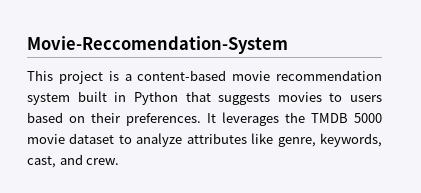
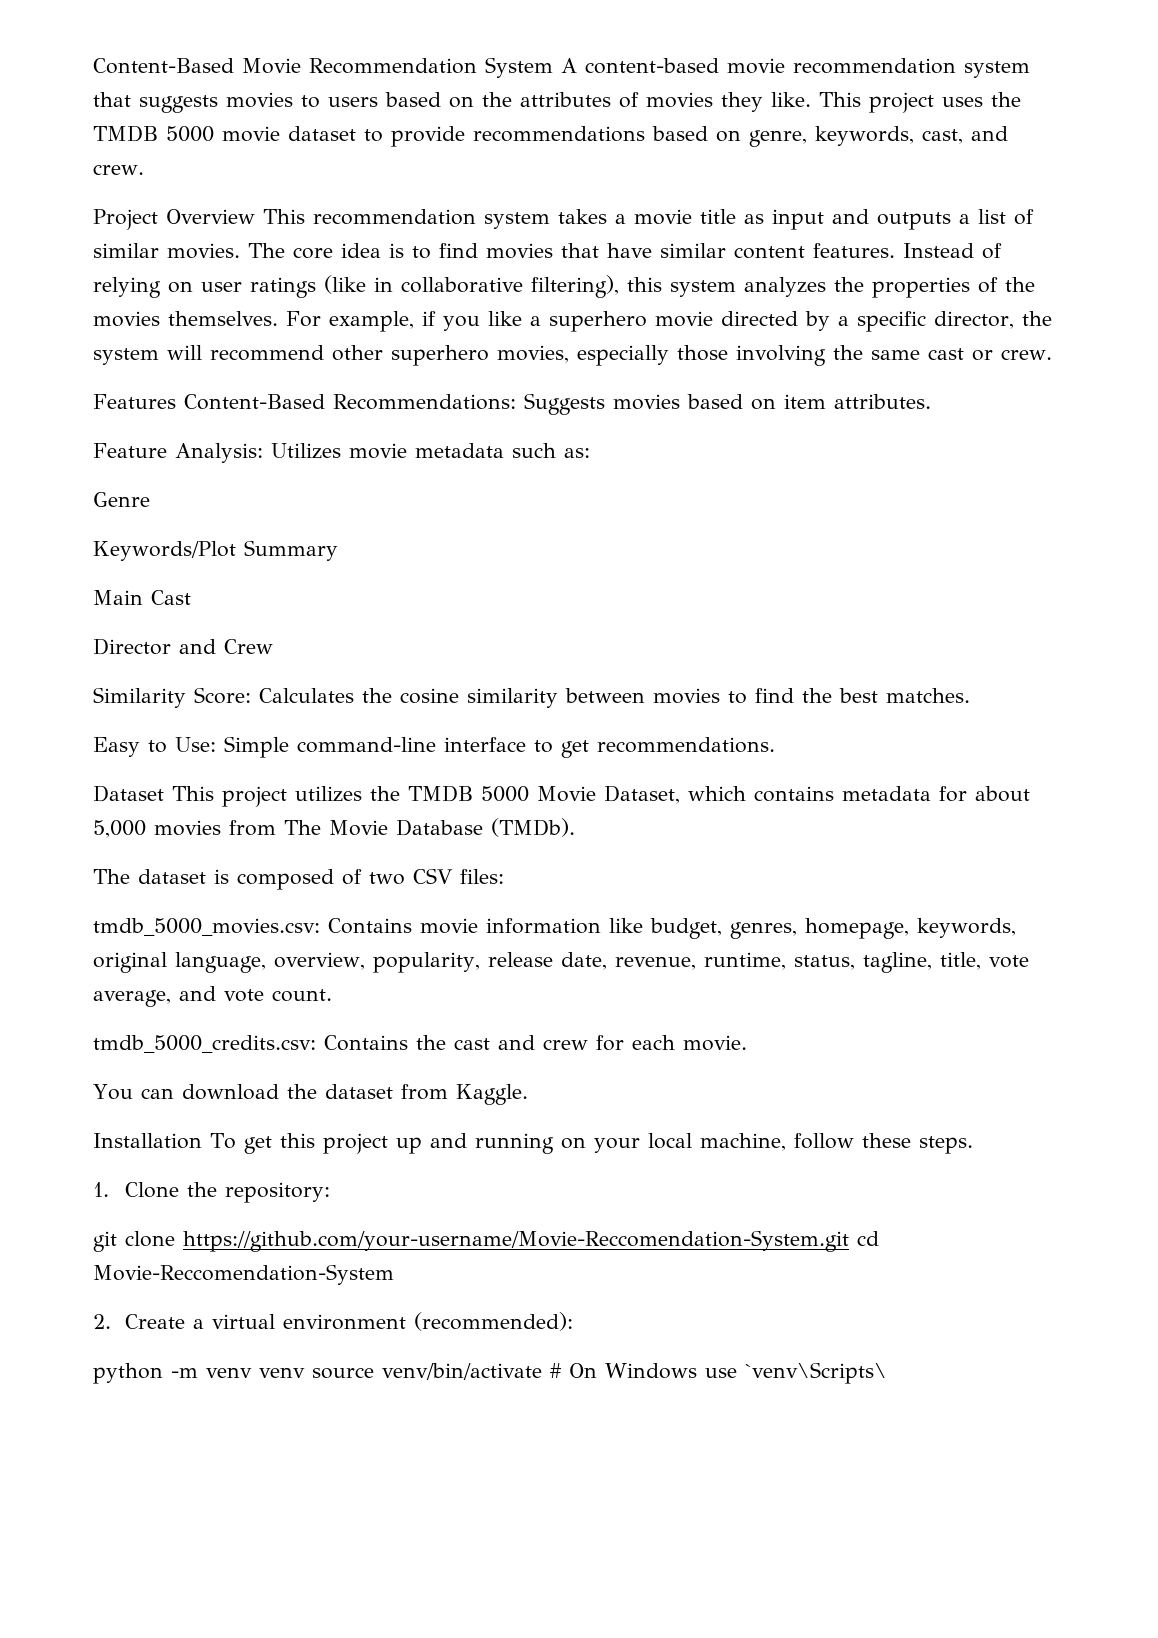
- Movie-Reccomendation-System
- This project is a content-based movie recommendation system built in Python that suggests movies to users based on their preferences. It leverages the TMDB 5000 movie dataset to analyze attributes like genre, keywords, cast, and crew.
+ Content-Based Movie Recommendation System A content-based movie recommendation system that suggests movies to users based on the attributes of movies they like. This project uses the TMDB 5000 movie dataset to provide recommendations based on genre, keywords, cast, and crew.
+ Project Overview This recommendation system takes a movie title as input and outputs a list of similar movies. The core idea is to find movies that have similar content features. Instead of relying on user ratings (like in collaborative filtering), this system analyzes the properties of the movies themselves. For example, if you like a superhero movie directed by a specific director, the system will recommend other superhero movies, especially those involving the same cast or crew.
+ Features Content-Based Recommendations: Suggests movies based on item attributes.
+ Feature Analysis: Utilizes movie metadata such as:
+ Genre
+ Keywords/Plot Summary
+ Main Cast
+ Director and Crew
+ Similarity Score: Calculates the cosine similarity between movies to find the best matches.
+ Easy to Use: Simple command-line interface to get recommendations.
+ Dataset This project utilizes the TMDB 5000 Movie Dataset, which contains metadata for about 5,000 movies from The Movie Database (TMDb).
+ The dataset is composed of two CSV files:
+ tmdb_5000_movies.csv: Contains movie information like budget, genres, homepage, keywords, original language, overview, popularity, release date, revenue, runtime, status, tagline, title, vote average, and vote count.
+ tmdb_5000_credits.csv: Contains the cast and crew for each movie.
+ You can download the dataset from Kaggle.
+ Installation To get this project up and running on your local machine, follow these steps.
+ 1. Clone the repository:
+ git clone https://github.com/your-username/Movie-Reccomendation-System.git cd Movie-Reccomendation-System
+ 2. Create a virtual environment (recommended):
+ python -m venv venv source venv/bin/activate # On Windows use `venv\Scripts\

